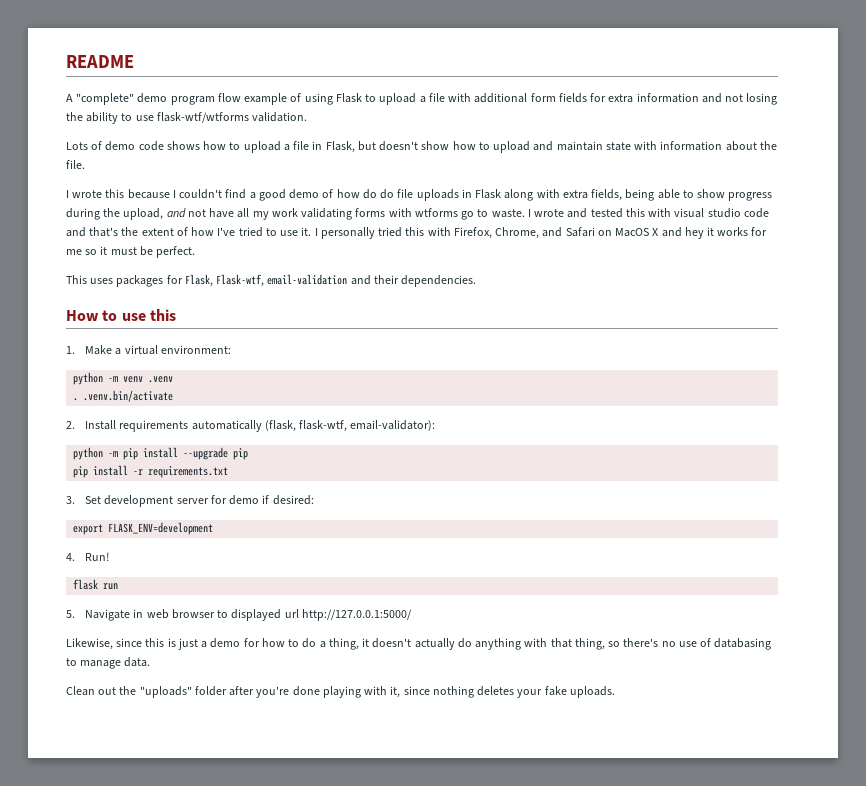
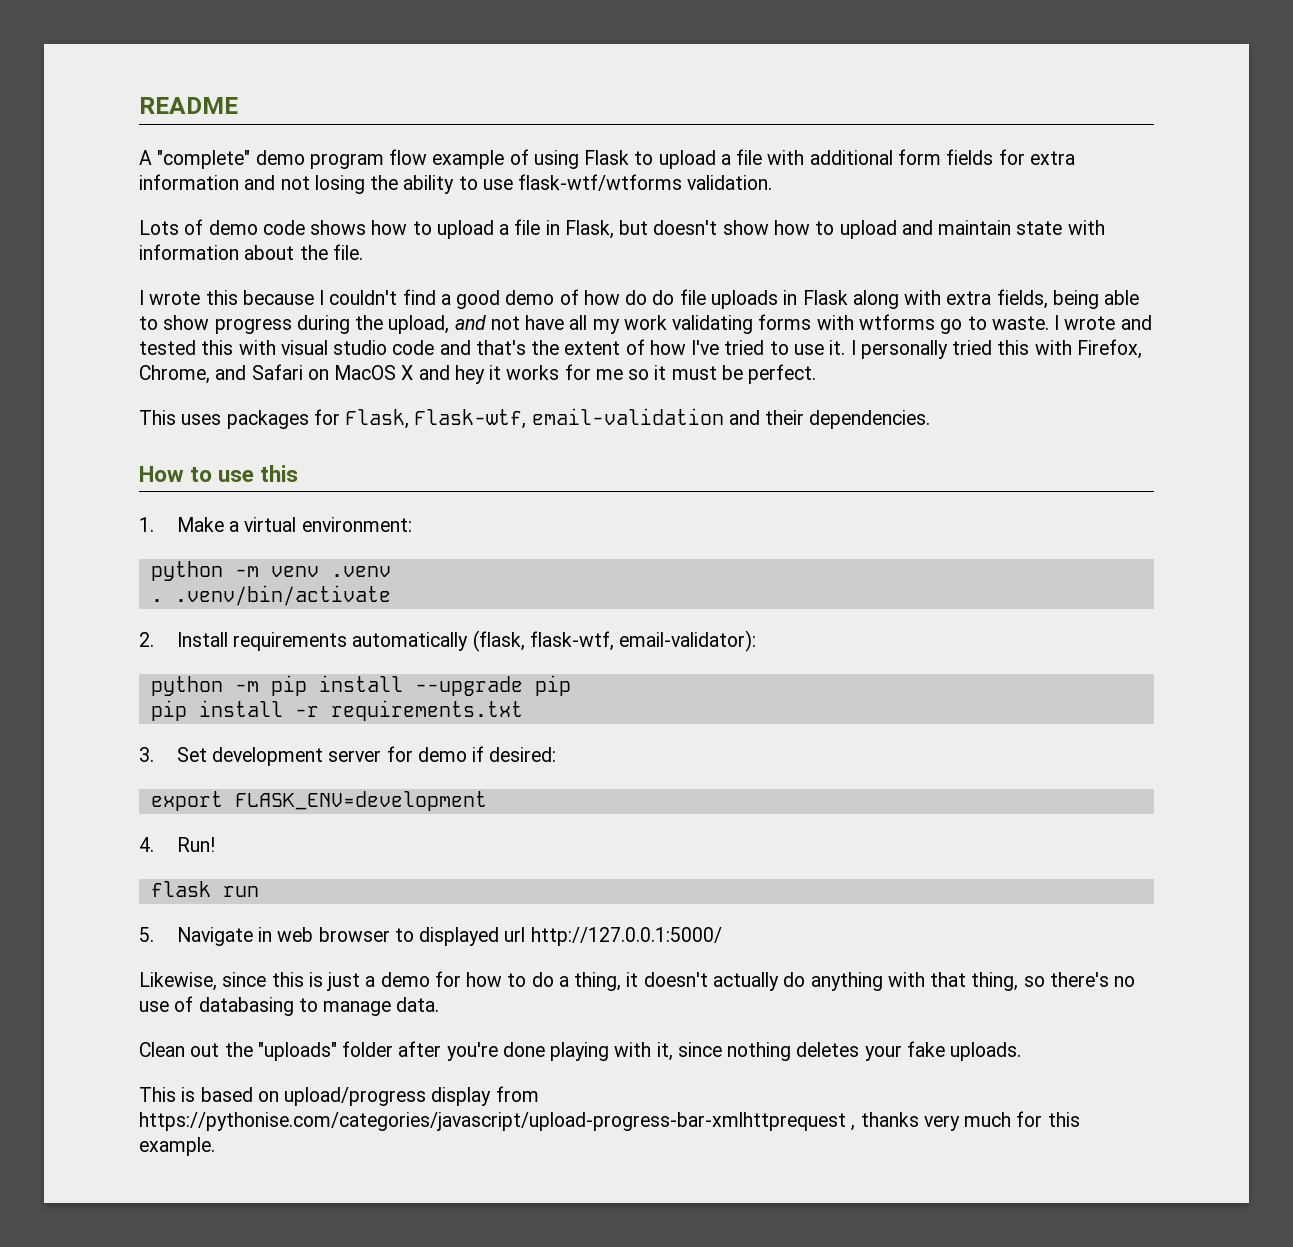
- . .venv.bin/activate
+ . .venv/bin/activate
+ This is based on upload/progress display from https://pythonise.com/categories/javascript/upload-progress-bar-xmlhttprequest , thanks very much for this example.

